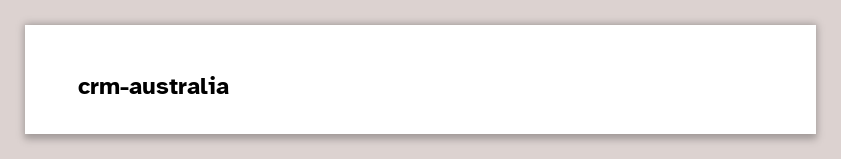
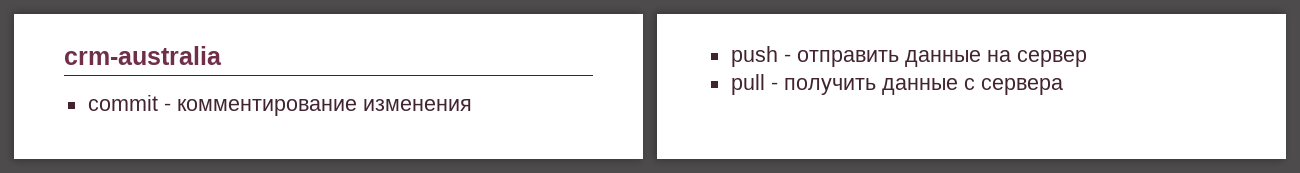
+ commit - комментирование изменения
+ push - отправить данные на сервер
+ pull - получить данные с сервера

